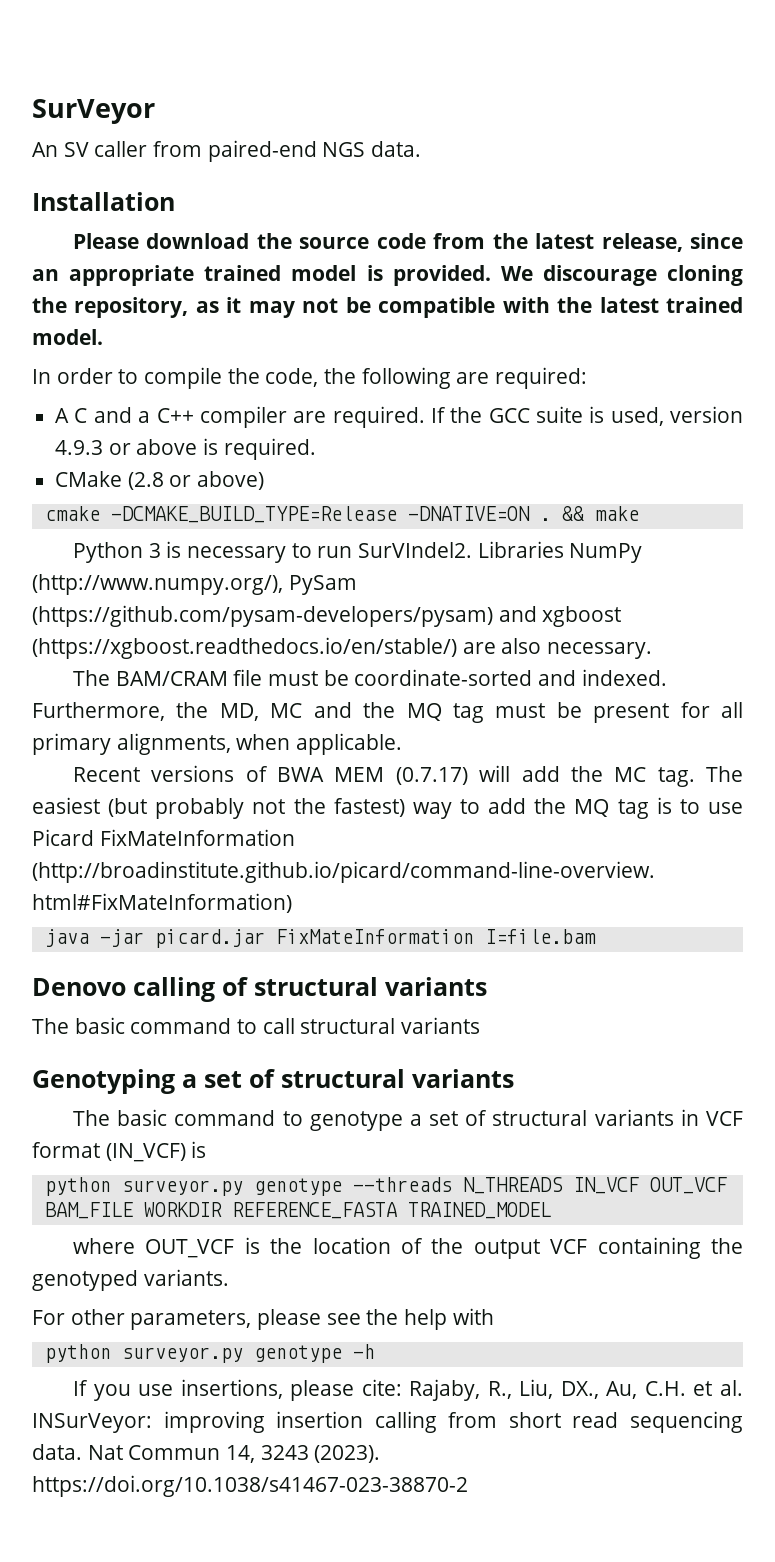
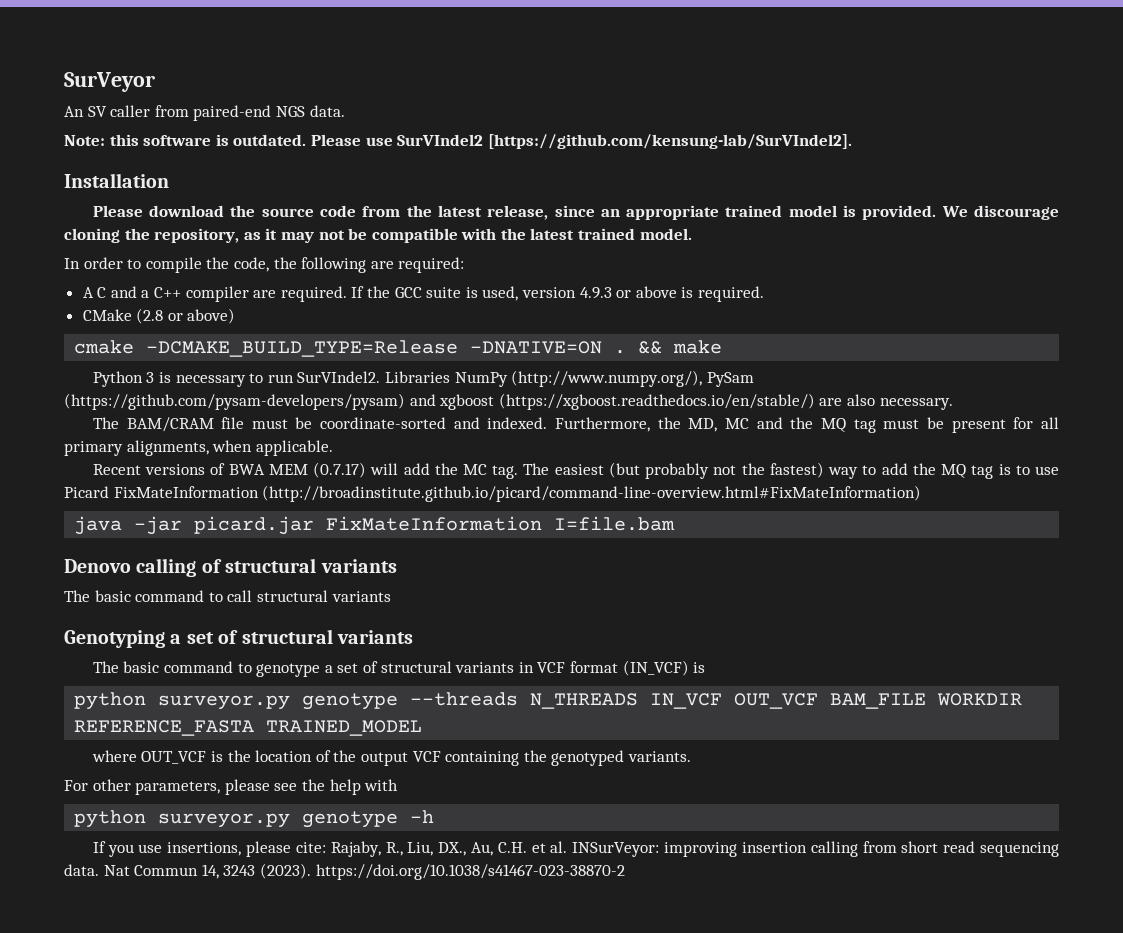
+ Note: this software is outdated. Please use SurVIndel2 [https://github.com/kensung-lab/SurVIndel2].

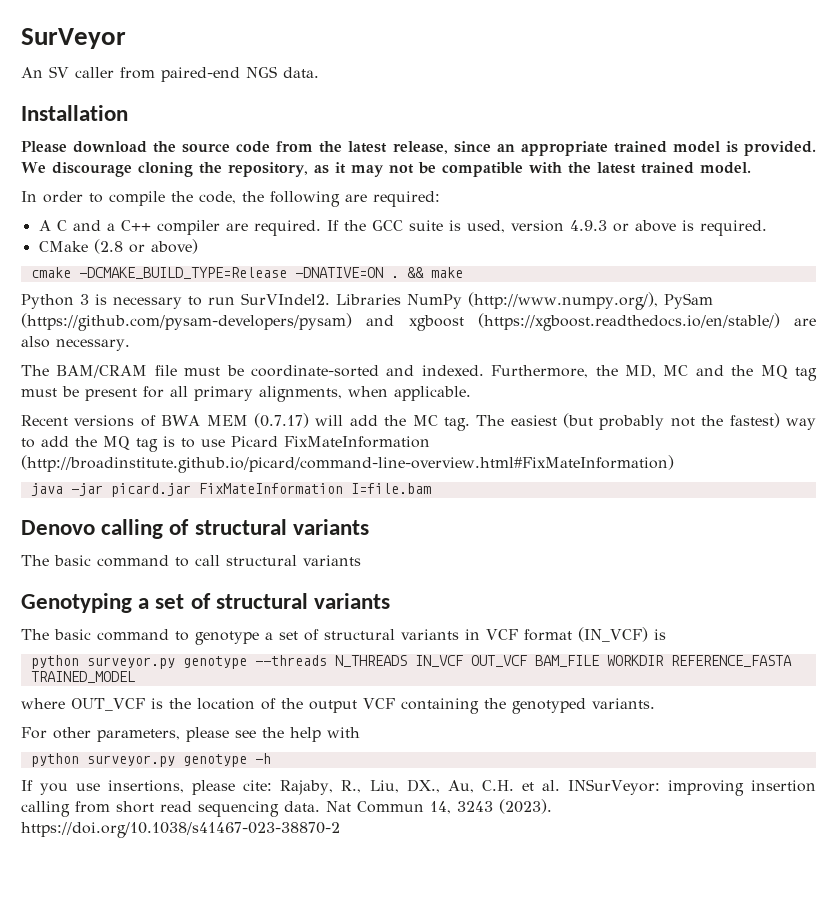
- Note: this software is outdated. Please use SurVIndel2 [https://github.com/kensung-lab/SurVIndel2].

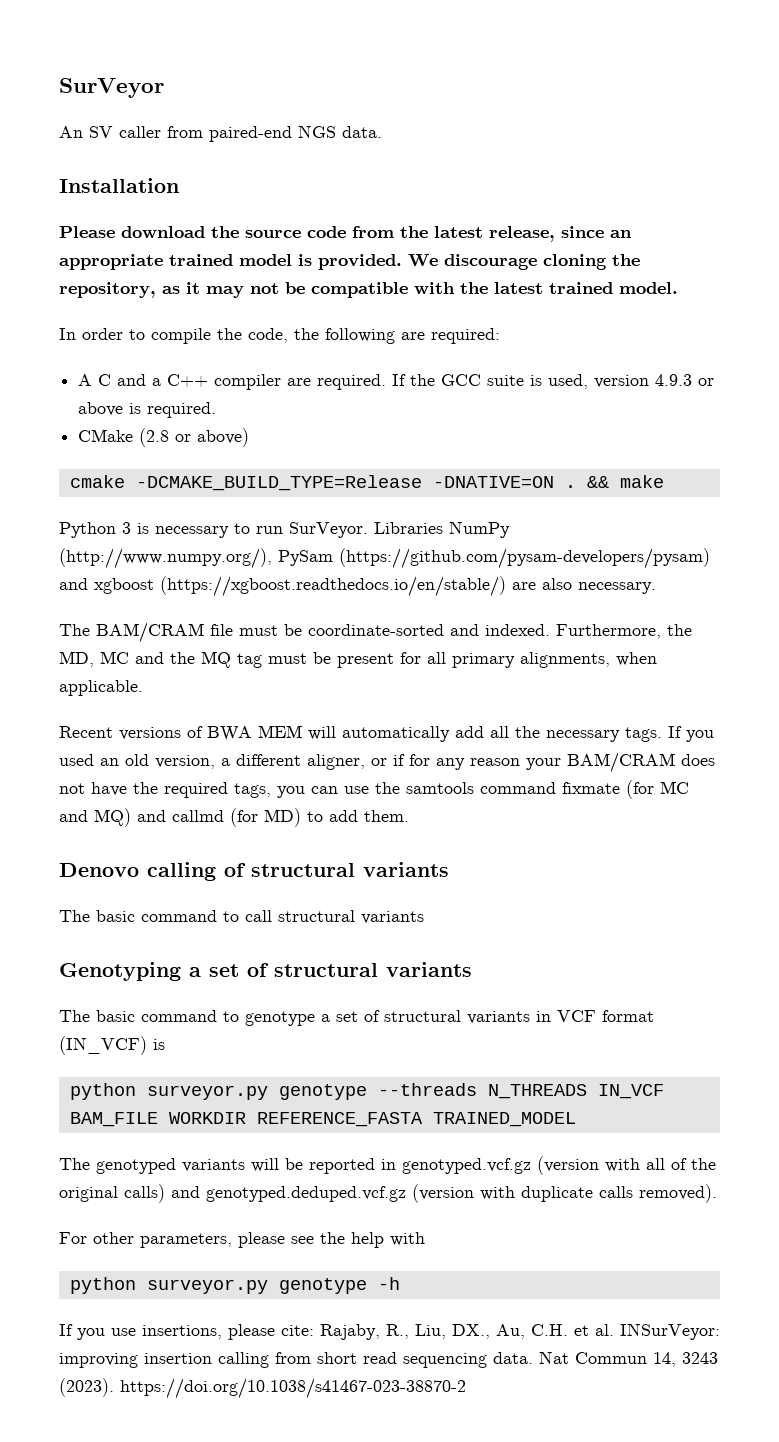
- Python 3 is necessary to run SurVIndel2.
+ Python 3 is necessary to run SurVeyor.
- Recent versions of BWA MEM (0.7.17) will add the MC tag. The easiest (but probably not the fastest) way to add the MQ tag is to use Picard FixMateInformation (http://broadinstitute.github.io/picard/command-line-overview.html#FixMateInformation)
- java -jar picard.jar FixMateInformation I=file.bam
+ Recent versions of BWA MEM will automatically add all the necessary tags. If you used an old version, a different aligner, or if for any reason your BAM/CRAM does not have the required tags, you can use the samtools command fixmate (for MC and MQ) and callmd (for MD) to add them.
- python surveyor.py genotype --threads N_THREADS IN_VCF OUT_VCF BAM_FILE WORKDIR REFERENCE_FASTA TRAINED_MODEL
+ python surveyor.py genotype --threads N_THREADS IN_VCF BAM_FILE WORKDIR REFERENCE_FASTA TRAINED_MODEL
- where OUT_VCF is the location of the output VCF containing the genotyped variants.
+ The genotyped variants will be reported in genotyped.vcf.gz (version with all of the original calls) and genotyped.deduped.vcf.gz (version with duplicate calls removed).

